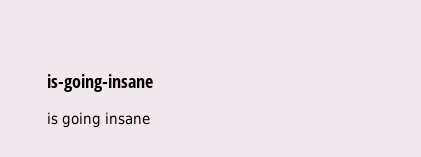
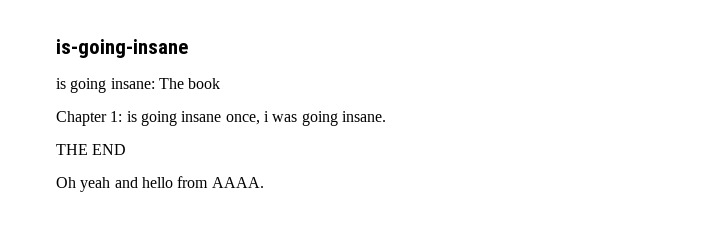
- is going insane
+ is going insane: The book
+ Chapter 1: is going insane once, i was going insane.
+ THE END
+ Oh yeah and hello from AAAA.

